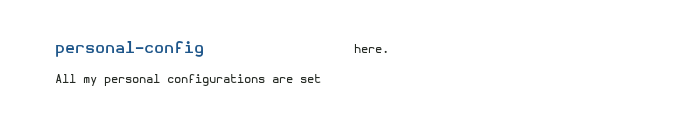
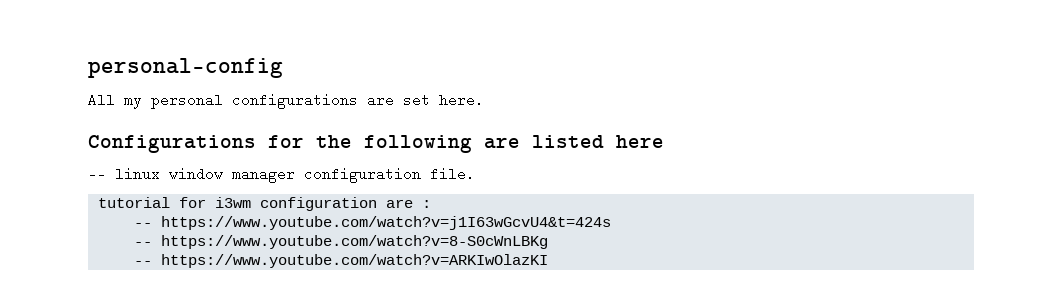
+ Configurations for the following are listed here
+ -- linux window manager configuration file.
+ tutorial for i3wm configuration are :
+ -- https://www.youtube.com/watch?v=j1I63wGcvU4&t=424s
+ -- https://www.youtube.com/watch?v=8-S0cWnLBKg
+ -- https://www.youtube.com/watch?v=ARKIwOlazKI

